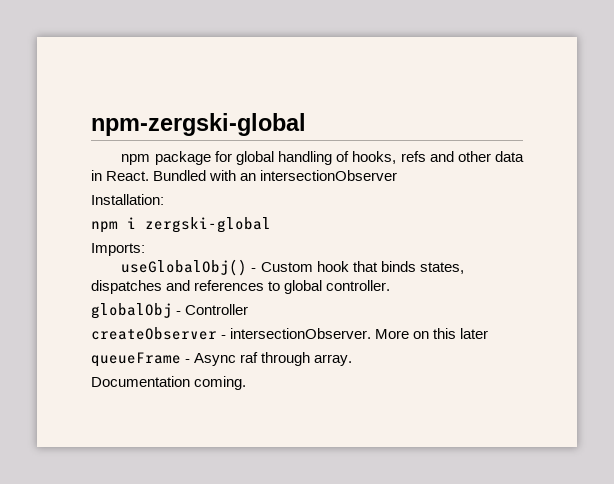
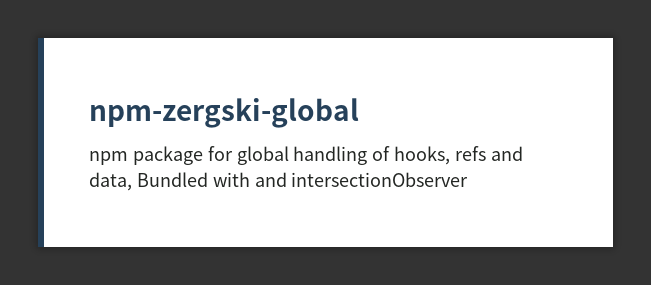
- npm package for global handling of hooks, refs and other data in React. Bundled with an intersectionObserver
+ npm package for global handling of hooks, refs and data, Bundled with and intersectionObserver
- Installation:
- npm i zergski-global
- Imports:
- useGlobalObj() - Custom hook that binds states, dispatches and references to global controller.
- globalObj - Controller
- createObserver - intersectionObserver. More on this later
- queueFrame - Async raf through array.
- Documentation coming.

